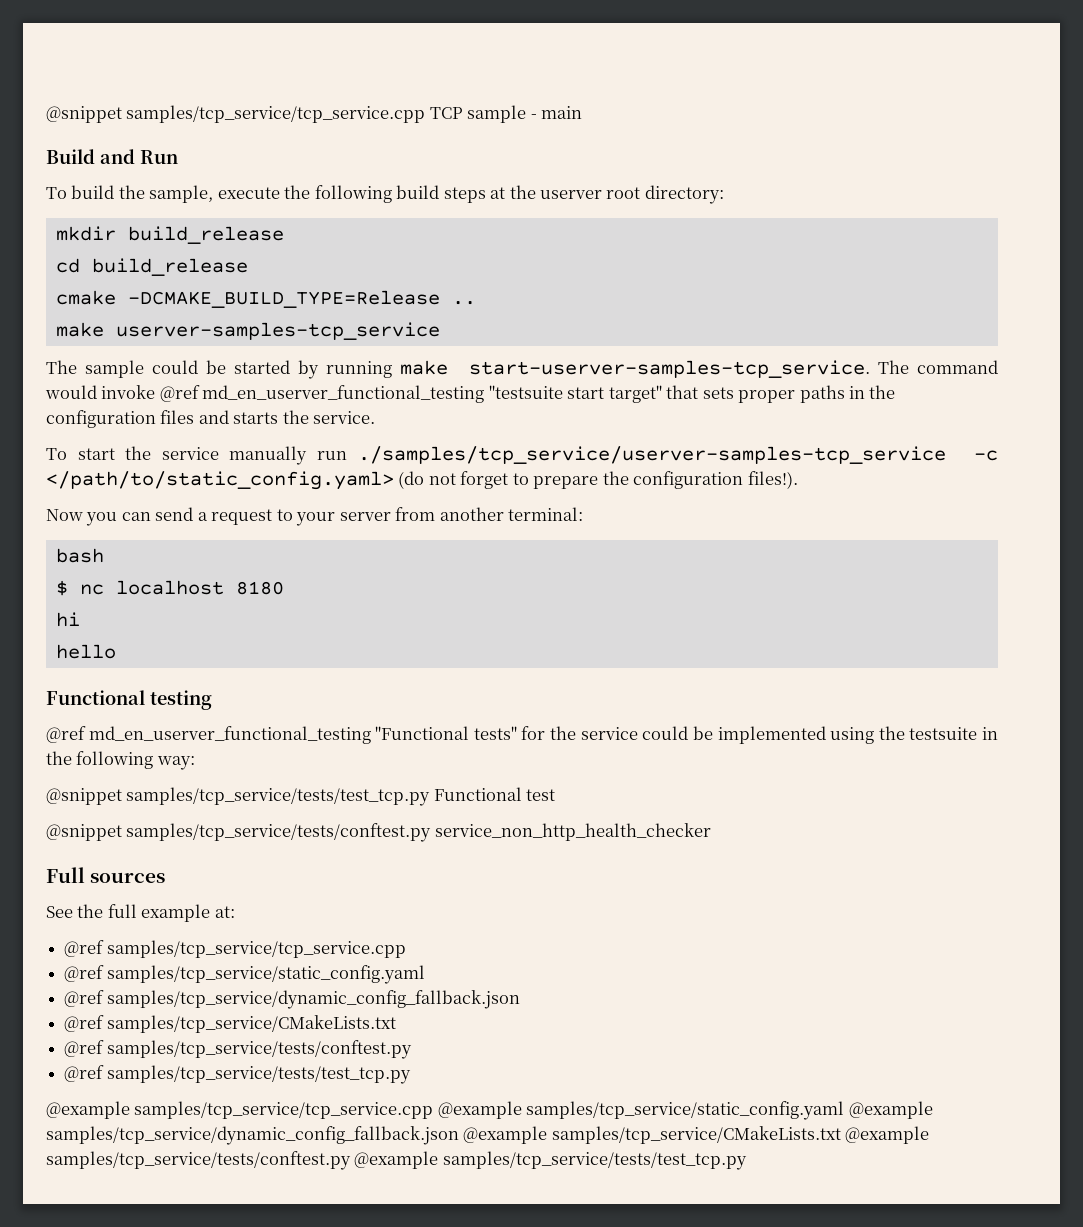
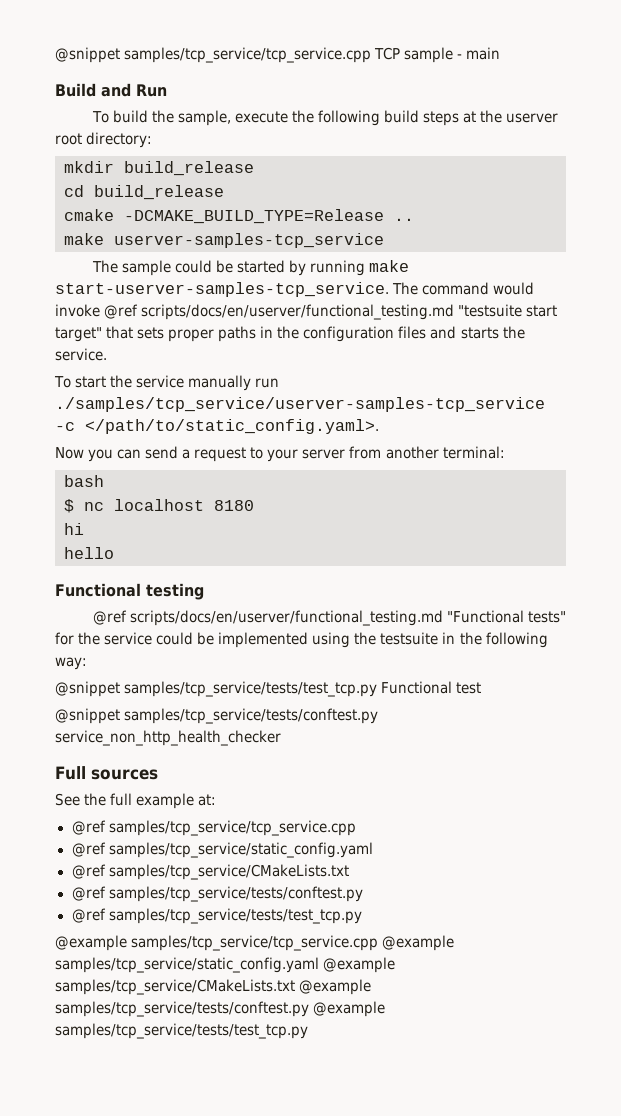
- The command would invoke @ref md_en_userver_functional_testing "testsuite start target" that sets proper paths in the configuration files and starts the service.
+ The command would invoke @ref scripts/docs/en/userver/functional_testing.md "testsuite start target" that sets proper paths in the configuration files and starts the service.
- To start the service manually run ./samples/tcp_service/userver-samples-tcp_service -c </path/to/static_config.yaml> (do not forget to prepare the configuration files!).
+ To start the service manually run ./samples/tcp_service/userver-samples-tcp_service -c </path/to/static_config.yaml>.
- @ref md_en_userver_functional_testing "Functional tests" for the service could be implemented using the testsuite in the following way:
+ @ref scripts/docs/en/userver/functional_testing.md "Functional tests" for the service could be implemented using the testsuite in the following way:
- @ref samples/tcp_service/dynamic_config_fallback.json
- @example samples/tcp_service/tcp_service.cpp @example samples/tcp_service/static_config.yaml @example samples/tcp_service/dynamic_config_fallback.json @example samples/tcp_service/CMakeLists.txt @example samples/tcp_service/tests/conftest.py @example samples/tcp_service/tests/test_tcp.py
+ @example samples/tcp_service/tcp_service.cpp @example samples/tcp_service/static_config.yaml @example samples/tcp_service/CMakeLists.txt @example samples/tcp_service/tests/conftest.py @example samples/tcp_service/tests/test_tcp.py

